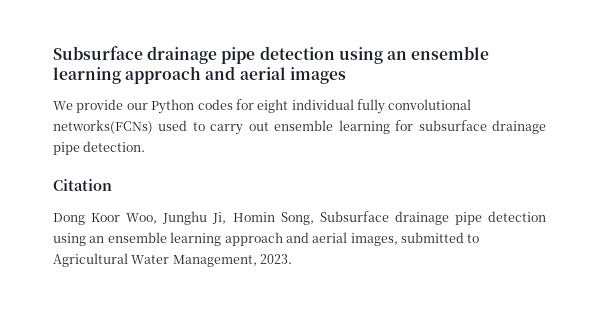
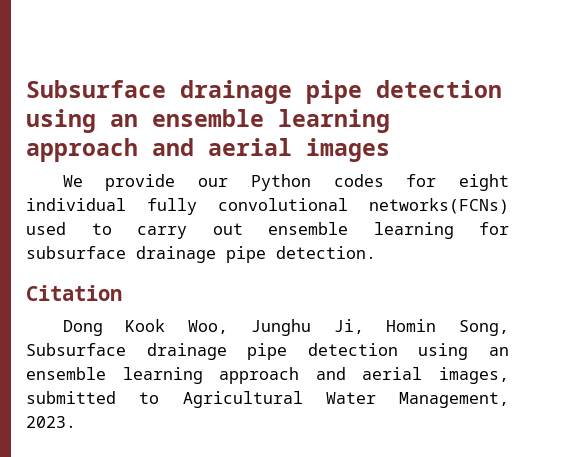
- Dong Koor Woo, Junghu Ji, Homin Song, Subsurface drainage pipe detection using an ensemble learning approach and aerial images, submitted to Agricultural Water Management, 2023.
+ Dong Kook Woo, Junghu Ji, Homin Song, Subsurface drainage pipe detection using an ensemble learning approach and aerial images, submitted to Agricultural Water Management, 2023.

